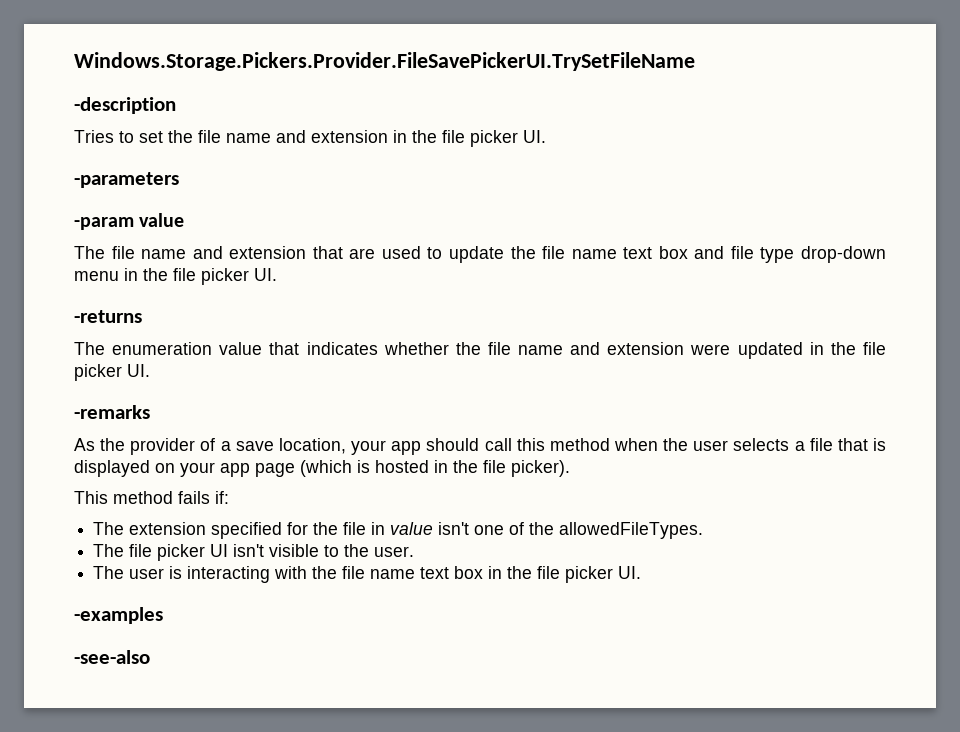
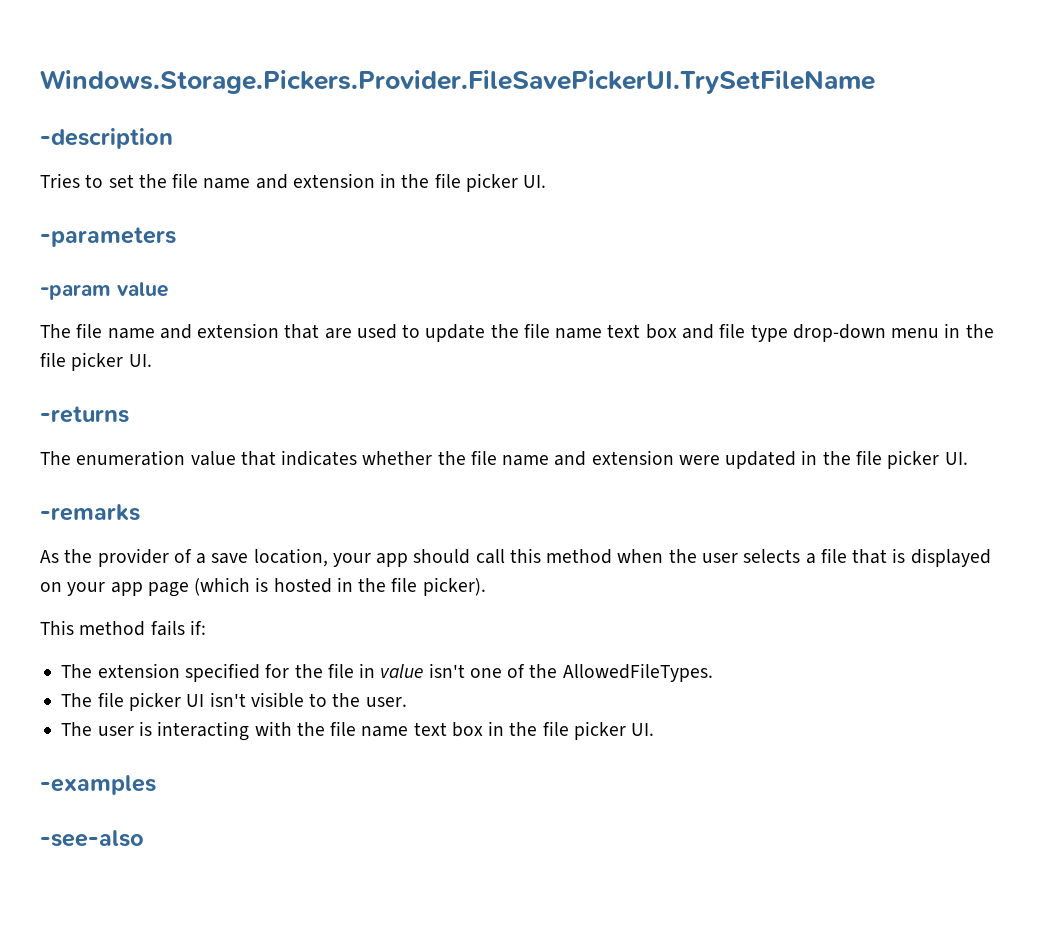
- The extension specified for the file in value isn't one of the allowedFileTypes.
+ The extension specified for the file in value isn't one of the AllowedFileTypes.

